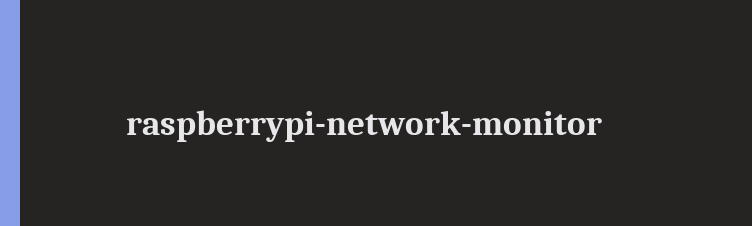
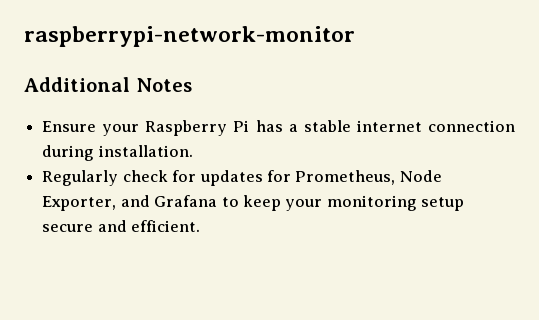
+ Additional Notes
+ Ensure your Raspberry Pi has a stable internet connection during installation.
+ Regularly check for updates for Prometheus, Node Exporter, and Grafana to keep your monitoring setup secure and efficient.

